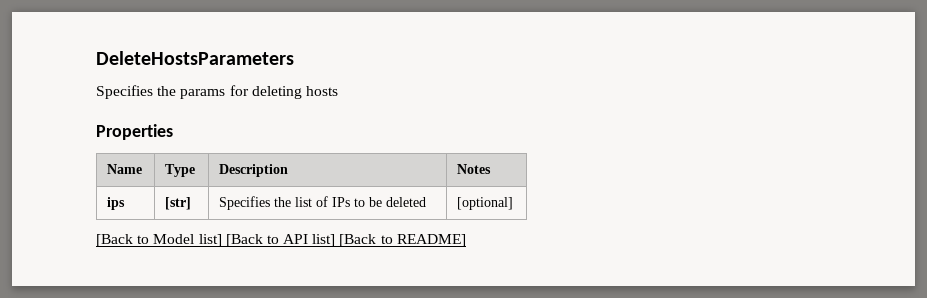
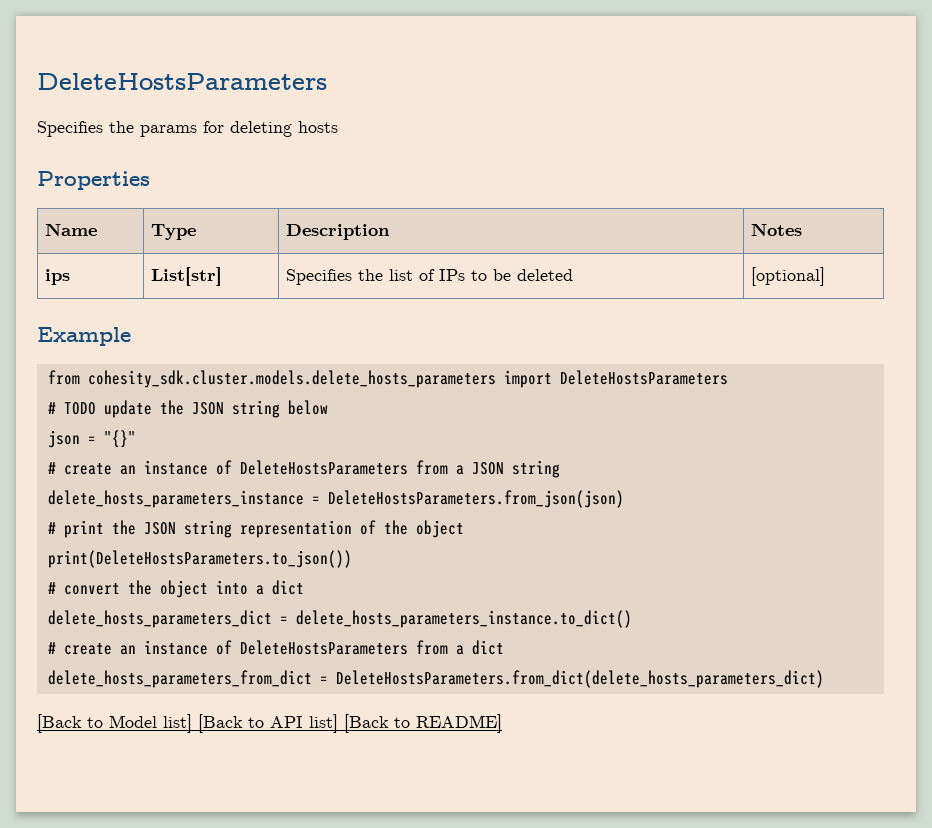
- ips | [str] | Specifies the list of IPs to be deleted | [optional]
+ ips | List[str] | Specifies the list of IPs to be deleted | [optional]
+ Example
+ from cohesity_sdk.cluster.models.delete_hosts_parameters import DeleteHostsParameters
+ # TODO update the JSON string below
+ json = "{}"
+ # create an instance of DeleteHostsParameters from a JSON string
+ delete_hosts_parameters_instance = DeleteHostsParameters.from_json(json)
+ # print the JSON string representation of the object
+ print(DeleteHostsParameters.to_json())
+ # convert the object into a dict
+ delete_hosts_parameters_dict = delete_hosts_parameters_instance.to_dict()
+ # create an instance of DeleteHostsParameters from a dict
+ delete_hosts_parameters_from_dict = DeleteHostsParameters.from_dict(delete_hosts_parameters_dict)

